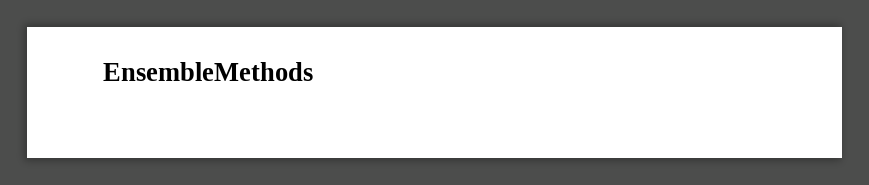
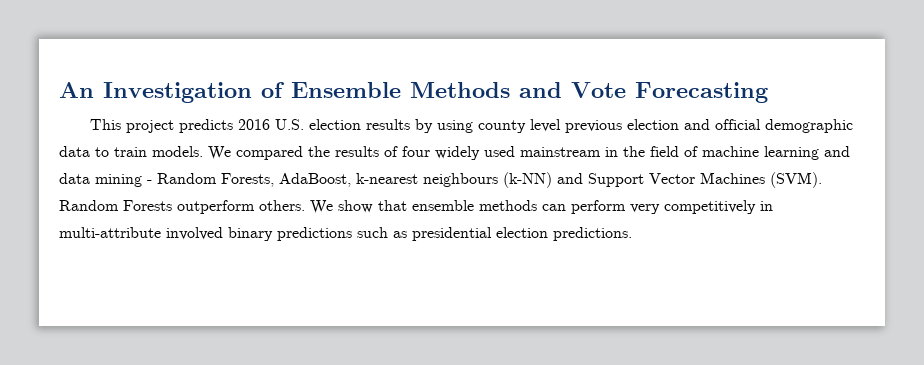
- EnsembleMethods
+ An Investigation of Ensemble Methods and Vote Forecasting
+ This project predicts 2016 U.S. election results by using county level previous election and official demographic data to train models. We compared the results of four widely used mainstream in the field of machine learning and data mining - Random Forests, AdaBoost, k-nearest neighbours (k-NN) and Support Vector Machines (SVM). Random Forests outperform others. We show that ensemble methods can perform very competitively in multi-attribute involved binary predictions such as presidential election predictions.

